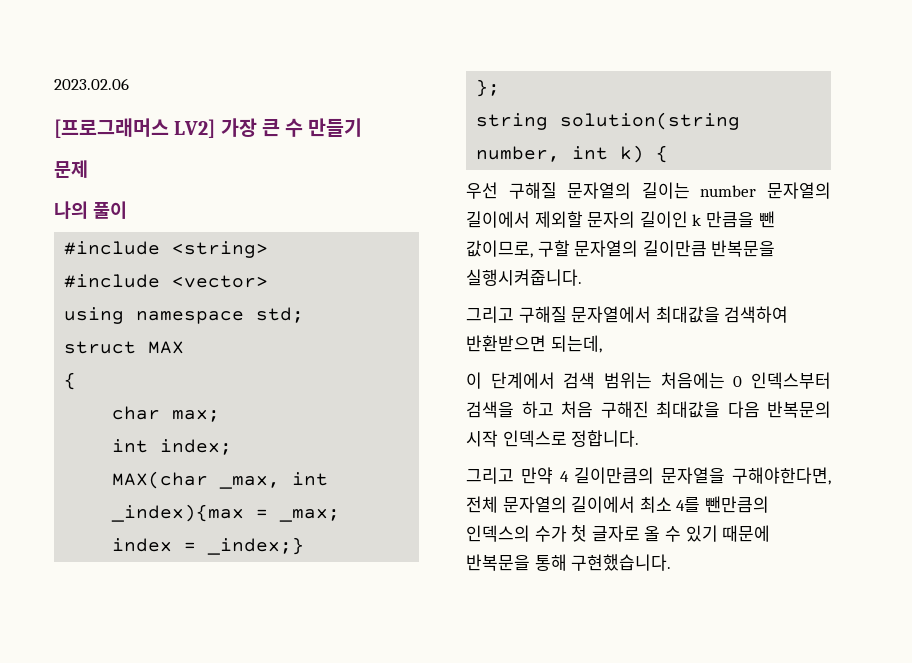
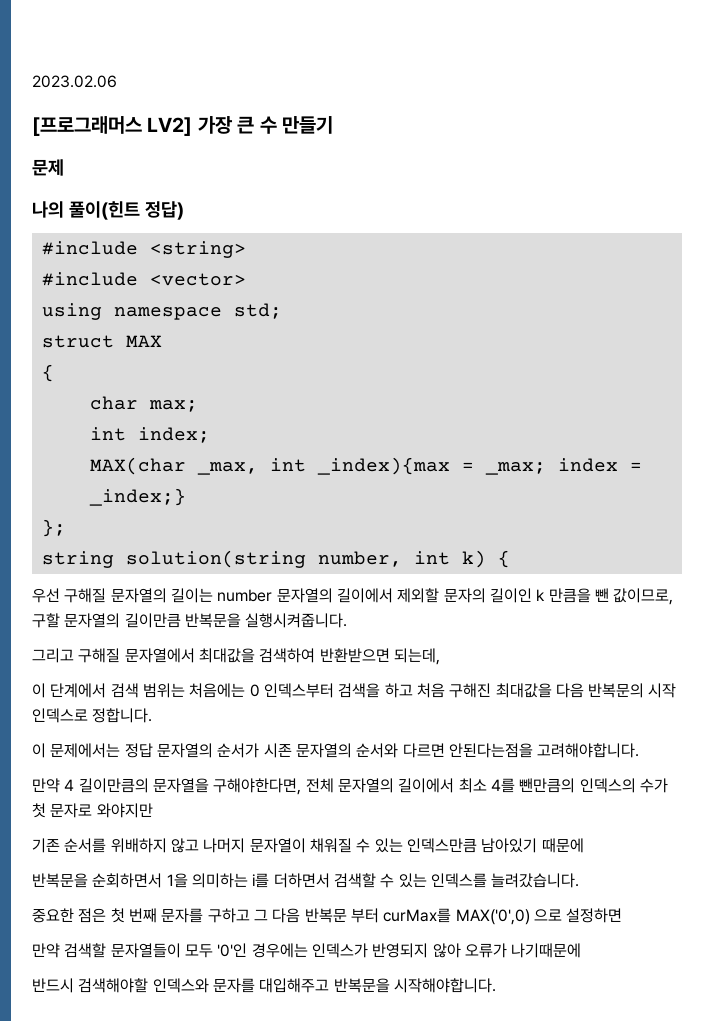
- 나의 풀이
+ 나의 풀이(힌트 정답)
- 그리고 만약 4 길이만큼의 문자열을 구해야한다면, 전체 문자열의 길이에서 최소 4를 뺀만큼의 인덱스의 수가 첫 글자로 올 수 있기 때문에 반복문을 통해 구현했습니다.
+ 이 문제에서는 정답 문자열의 순서가 시존 문자열의 순서와 다르면 안된다는점을 고려해야합니다.
+ 만약 4 길이만큼의 문자열을 구해야한다면, 전체 문자열의 길이에서 최소 4를 뺀만큼의 인덱스의 수가 첫 문자로 와야지만
+ 기존 순서를 위배하지 않고 나머지 문자열이 채워질 수 있는 인덱스만큼 남아있기 때문에
+ 반복문을 순회하면서 1을 의미하는 i를 더하면서 검색할 수 있는 인덱스를 늘려갔습니다.
+ 중요한 점은 첫 번째 문자를 구하고 그 다음 반복문 부터 curMax를 MAX('0',0) 으로 설정하면
+ 만약 검색할 문자열들이 모두 '0'인 경우에는 인덱스가 반영되지 않아 오류가 나기때문에
+ 반드시 검색해야할 인덱스와 문자를 대입해주고 반복문을 시작해야합니다.

